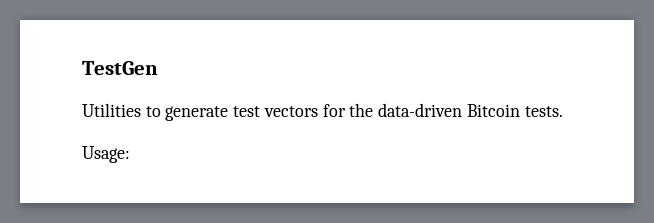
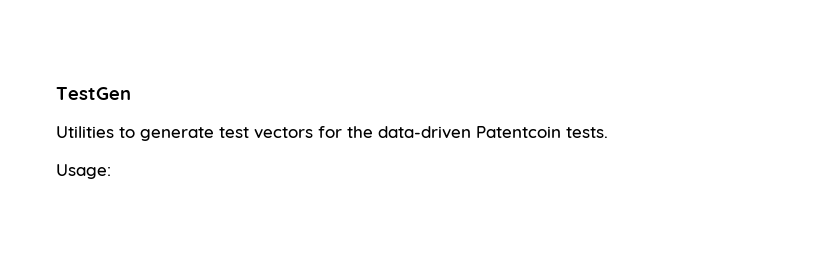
- Utilities to generate test vectors for the data-driven Bitcoin tests.
+ Utilities to generate test vectors for the data-driven Patentcoin tests.

